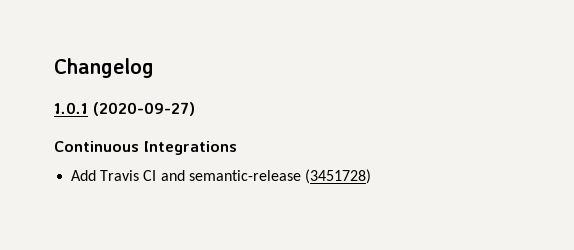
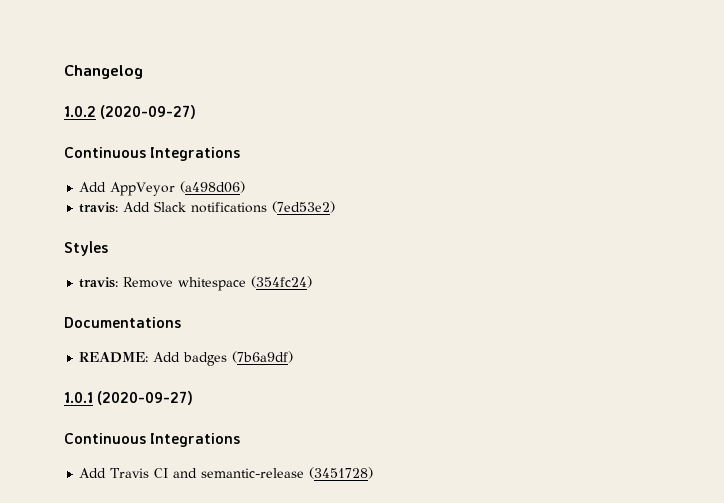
+ 1.0.2 (2020-09-27)
+ Continuous Integrations
+ Add AppVeyor (a498d06)
+ travis: Add Slack notifications (7ed53e2)
+ Styles
+ travis: Remove whitespace (354fc24)
+ Documentations
+ README: Add badges (7b6a9df)

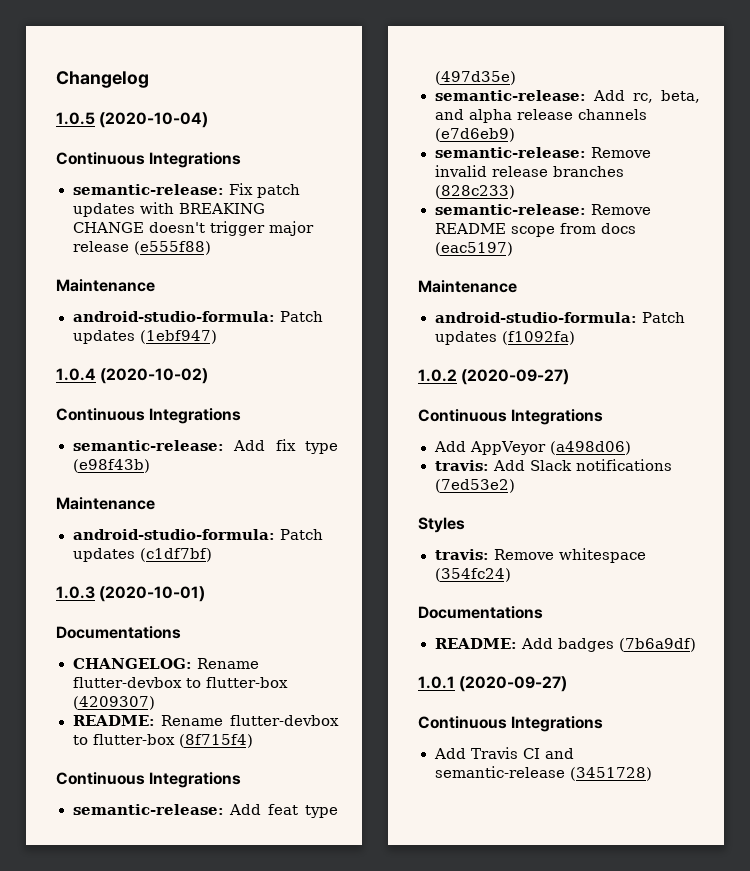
+ 1.0.5 (2020-10-04)
+ Continuous Integrations
+ semantic-release: Fix patch updates with BREAKING CHANGE doesn't trigger major release (e555f88)
+ Maintenance
+ android-studio-formula: Patch updates (1ebf947)
+ 1.0.4 (2020-10-02)
+ Continuous Integrations
+ semantic-release: Add fix type (e98f43b)
+ Maintenance
+ android-studio-formula: Patch updates (c1df7bf)
+ 1.0.3 (2020-10-01)
+ Documentations
+ CHANGELOG: Rename flutter-devbox to flutter-box (4209307)
+ README: Rename flutter-devbox to flutter-box (8f715f4)
+ Continuous Integrations
+ semantic-release: Add feat type (497d35e)
+ semantic-release: Add rc, beta, and alpha release channels (e7d6eb9)
+ semantic-release: Remove invalid release branches (828c233)
+ semantic-release: Remove README scope from docs (eac5197)
+ Maintenance
+ android-studio-formula: Patch updates (f1092fa)

